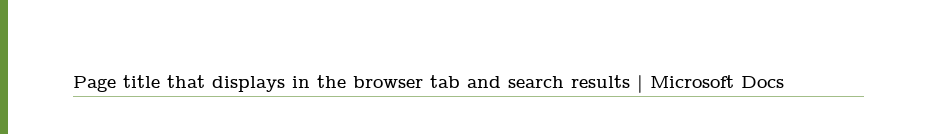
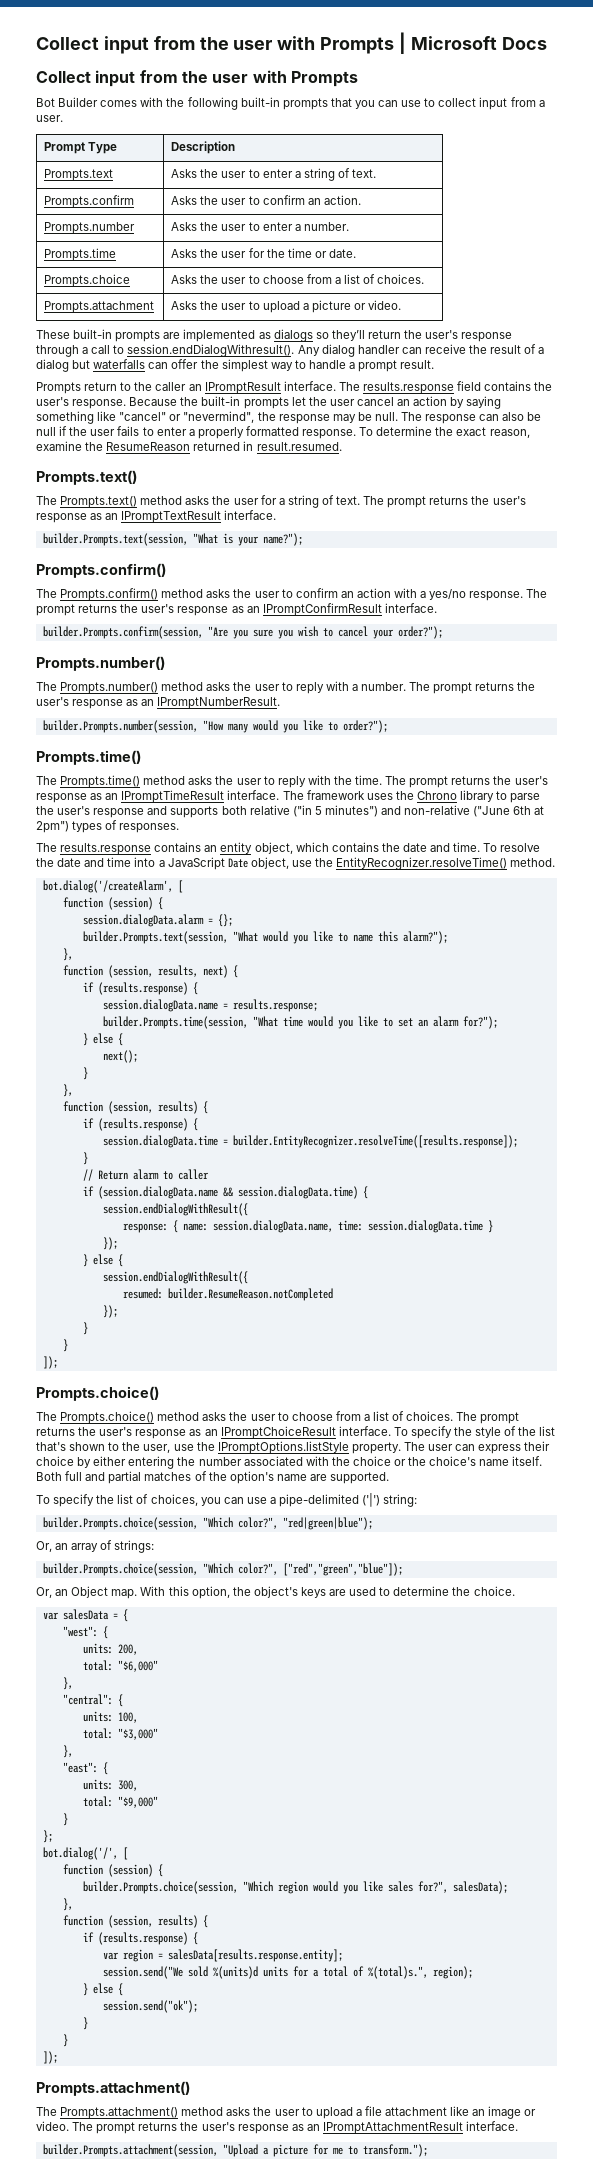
- Page title that displays in the browser tab and search results | Microsoft Docs
+ Collect input from the user with Prompts | Microsoft Docs
+ Collect input from the user with Prompts
+ Bot Builder comes with the following built-in prompts that you can use to collect input from a user.
+ Prompt Type | Description
+ Prompts.text | Asks the user to enter a string of text.
+ Prompts.confirm | Asks the user to confirm an action.
+ Prompts.number | Asks the user to enter a number.
+ Prompts.time | Asks the user for the time or date.
+ Prompts.choice | Asks the user to choose from a list of choices.
+ Prompts.attachment | Asks the user to upload a picture or video.
+ These built-in prompts are implemented as dialogs so they’ll return the user's response through a call to session.endDialogWithresult(). Any dialog handler can receive the result of a dialog but waterfalls can offer the simplest way to handle a prompt result.
+ Prompts return to the caller an IPromptResult interface. The results.response field contains the user's response. Because the built-in prompts let the user cancel an action by saying something like "cancel" or "nevermind", the response may be null. The response can also be null if the user fails to enter a properly formatted response. To determine the exact reason, examine the ResumeReason returned in result.resumed.
+ Prompts.text()
+ The Prompts.text() method asks the user for a string of text. The prompt returns the user's response as an IPromptTextResult interface.
+ builder.Prompts.text(session, "What is your name?");
+ Prompts.confirm()
+ The Prompts.confirm() method asks the user to confirm an action with a yes/no response. The prompt returns the user's response as an IPromptConfirmResult interface.
+ builder.Prompts.confirm(session, "Are you sure you wish to cancel your order?");
+ Prompts.number()
+ The Prompts.number() method asks the user to reply with a number. The prompt returns the user's response as an IPromptNumberResult.
+ builder.Prompts.number(session, "How many would you like to order?");
+ Prompts.time()
+ The Prompts.time() method asks the user to reply with the time. The prompt returns the user's response as an IPromptTimeResult interface. The framework uses the Chrono library to parse the user's response and supports both relative ("in 5 minutes") and non-relative ("June 6th at 2pm") types of responses.
+ The results.response contains an entity object, which contains the date and time. To resolve the date and time into a JavaScript Date object, use the EntityRecognizer.resolveTime() method.
+ bot.dialog('/createAlarm', [
+ function (session) {
+ session.dialogData.alarm = {};
+ builder.Prompts.text(session, "What would you like to name this alarm?");
+ },
+ function (session, results, next) {
+ if (results.response) {
+ session.dialogData.name = results.response;
+ builder.Prompts.time(session, "What time would you like to set an alarm for?");
+ } else {
+ next();
+ }
+ },
+ function (session, results) {
+ if (results.response) {
+ session.dialogData.time = builder.EntityRecognizer.resolveTime([results.response]);
+ }
+ // Return alarm to caller
+ if (session.dialogData.name && session.dialogData.time) {
+ session.endDialogWithResult({
+ response: { name: session.dialogData.name, time: session.dialogData.time }
+ });
+ } else {
+ session.endDialogWithResult({
+ resumed: builder.ResumeReason.notCompleted
+ });
+ }
+ }
+ ]);
+ Prompts.choice()
+ The Prompts.choice() method asks the user to choose from a list of choices. The prompt returns the user's response as an IPromptChoiceResult interface. To specify the style of the list that's shown to the user, use the IPromptOptions.listStyle property. The user can express their choice by either entering the number associated with the choice or the choice's name itself. Both full and partial matches of the option's name are supported.
+ To specify the list of choices, you can use a pipe-delimited ('|') string:
+ builder.Prompts.choice(session, "Which color?", "red|green|blue");
+ Or, an array of strings:
+ builder.Prompts.choice(session, "Which color?", ["red","green","blue"]);
+ Or, an Object map. With this option, the object's keys are used to determine the choice.
+ var salesData = {
+ "west": {
+ units: 200,
+ total: "$6,000"
+ },
+ "central": {
+ units: 100,
+ total: "$3,000"
+ },
+ "east": {
+ units: 300,
+ total: "$9,000"
+ }
+ };
+ bot.dialog('/', [
+ function (session) {
+ builder.Prompts.choice(session, "Which region would you like sales for?", salesData);
+ },
+ function (session, results) {
+ if (results.response) {
+ var region = salesData[results.response.entity];
+ session.send("We sold %(units)d units for a total of %(total)s.", region);
+ } else {
+ session.send("ok");
+ }
+ }
+ ]);
+ Prompts.attachment()
+ The Prompts.attachment() method asks the user to upload a file attachment like an image or video. The prompt returns the user's response as an IPromptAttachmentResult interface.
+ builder.Prompts.attachment(session, "Upload a picture for me to transform.");

